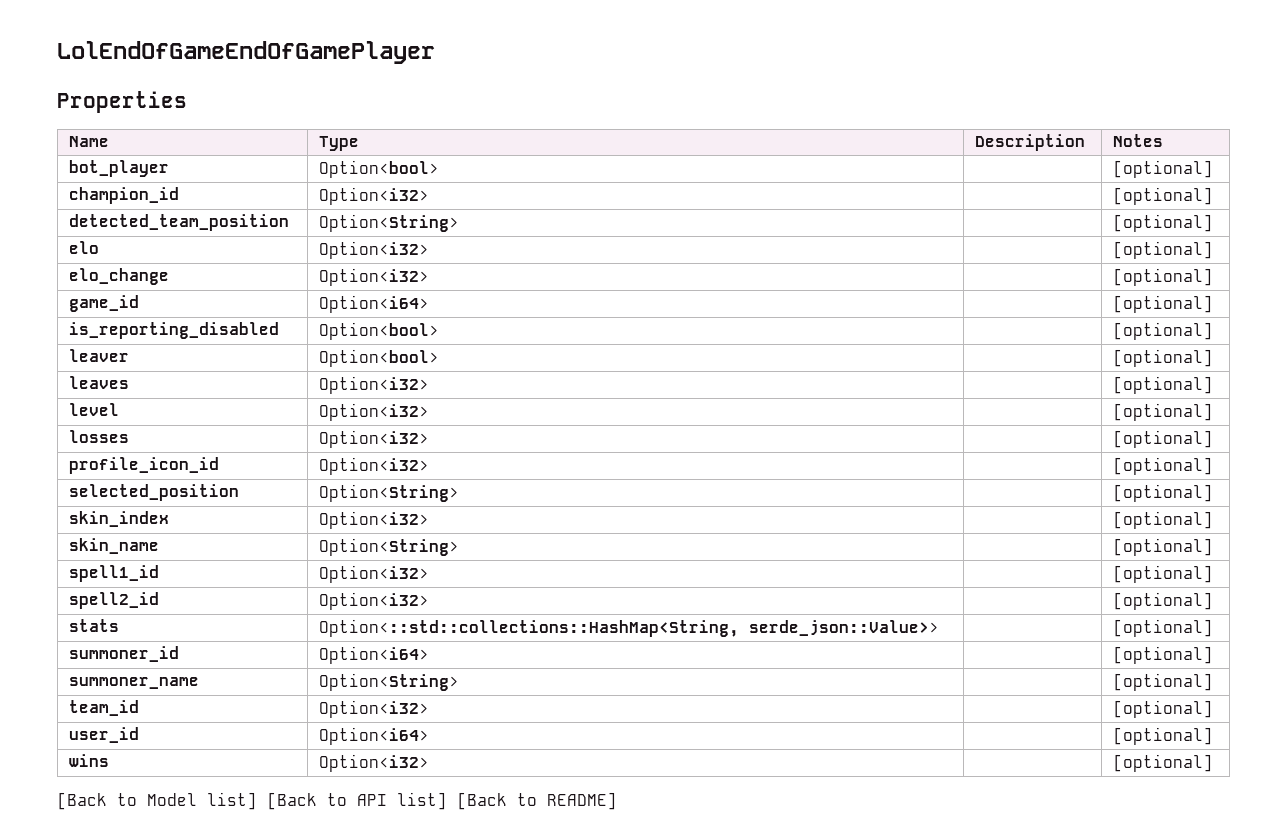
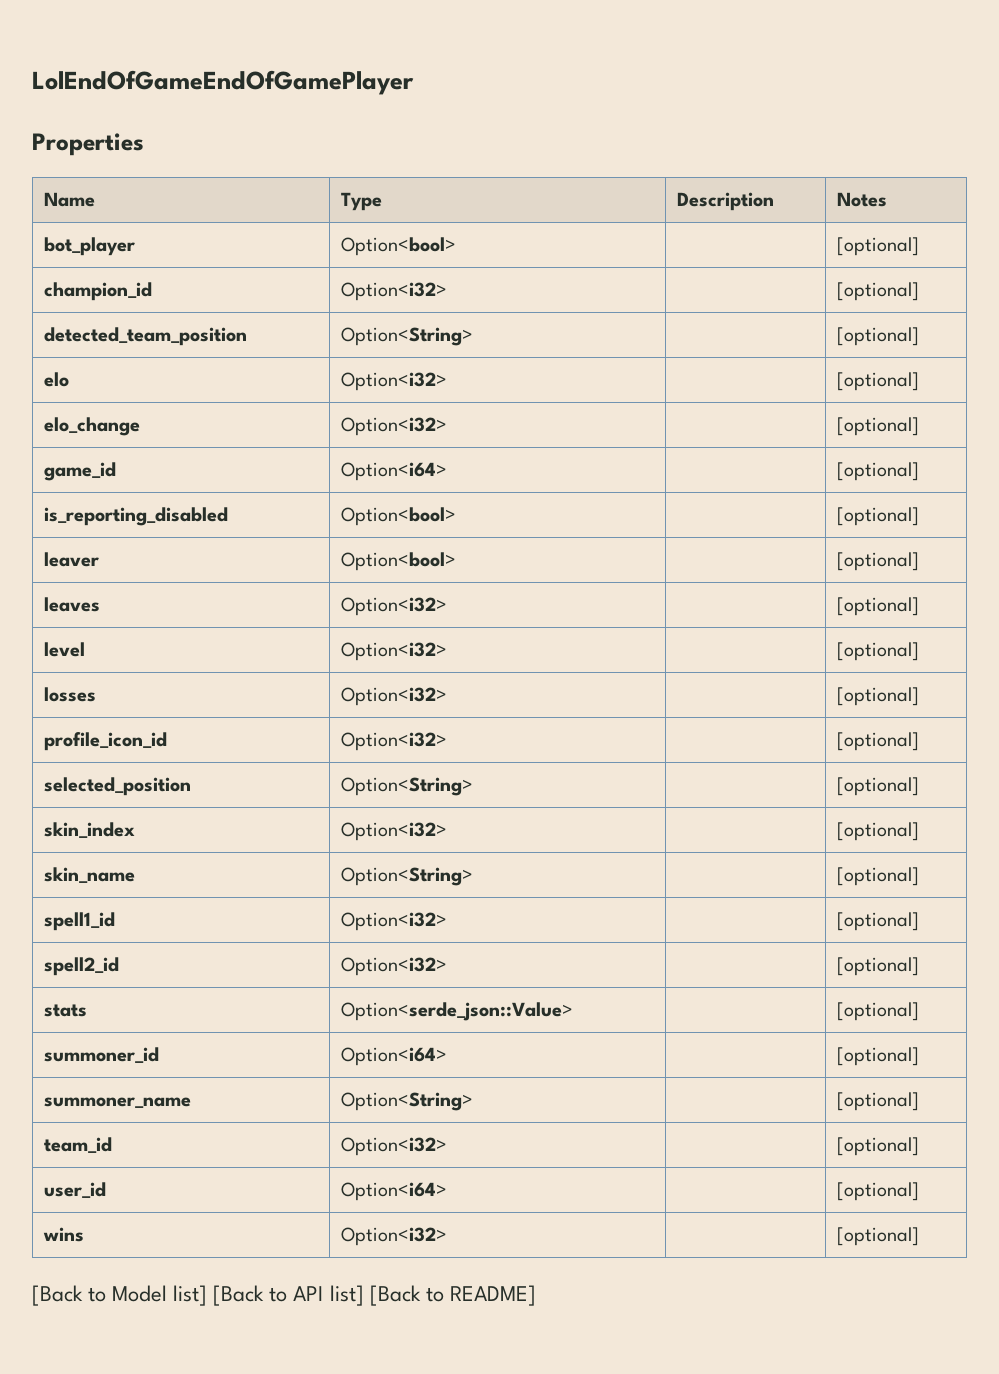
- stats | Option<::std::collections::HashMap<String, serde_json::Value>> | | [optional]
+ stats | Option<serde_json::Value> | | [optional]

